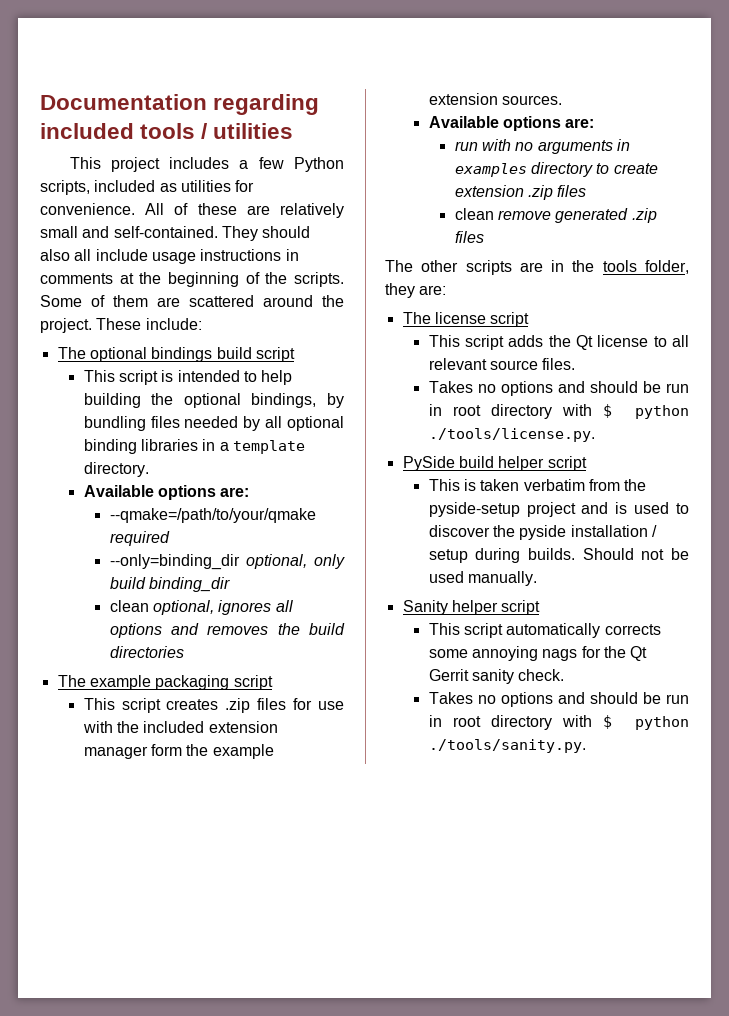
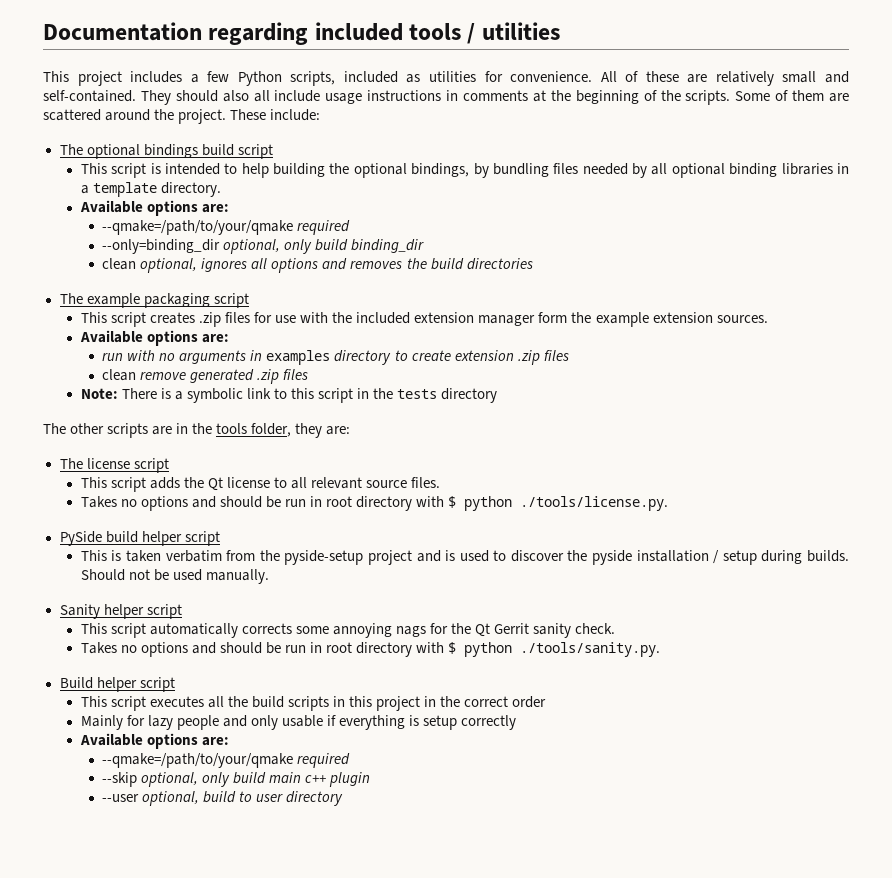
+ Note: There is a symbolic link to this script in the tests directory
+ Build helper script
+ This script executes all the build scripts in this project in the correct order
+ Mainly for lazy people and only usable if everything is setup correctly
+ Available options are:
+ --qmake=/path/to/your/qmake required
+ --skip optional, only build main c++ plugin
+ --user optional, build to user directory

